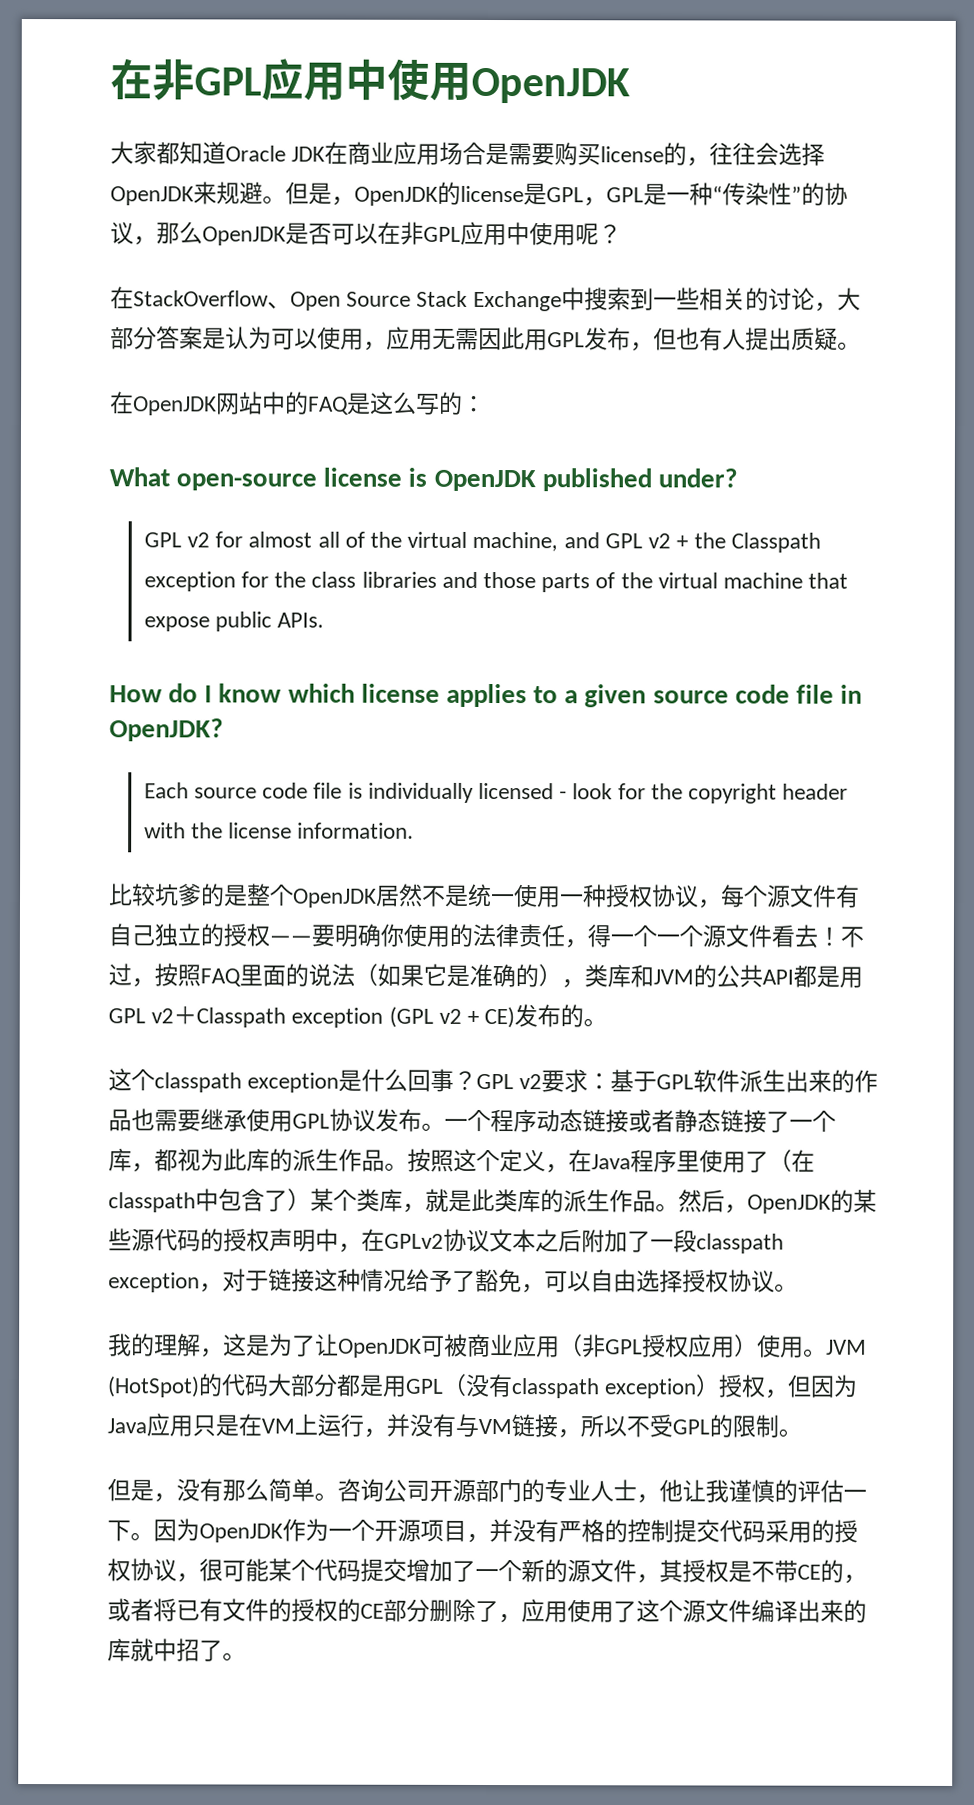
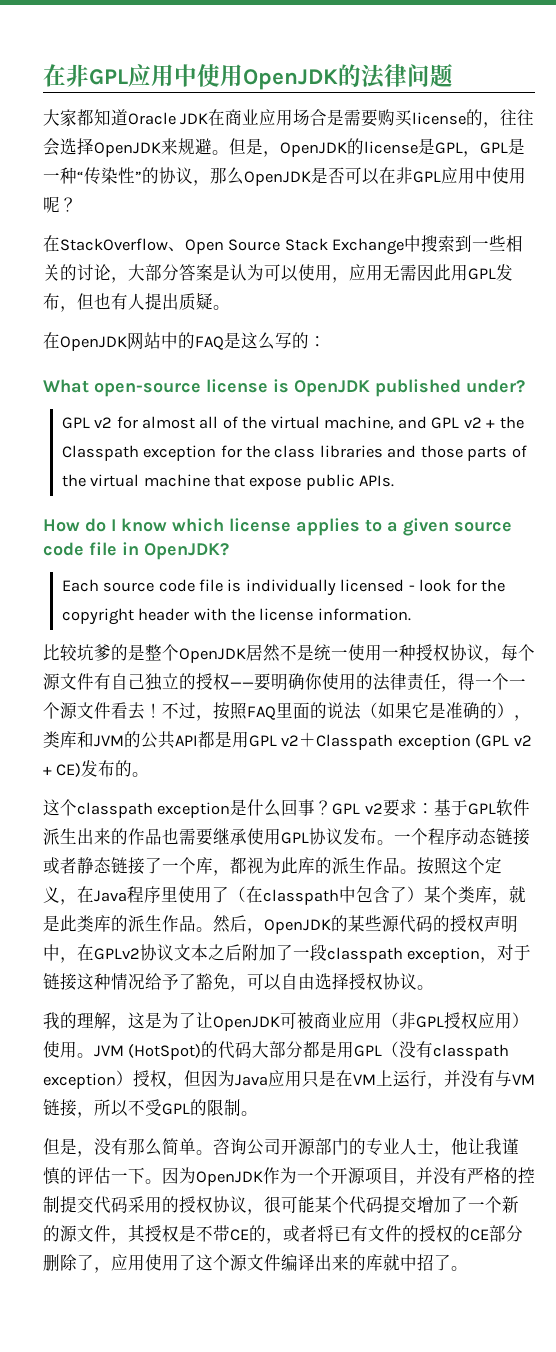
- 在非GPL应用中使用OpenJDK
+ 在非GPL应用中使用OpenJDK的法律问题

